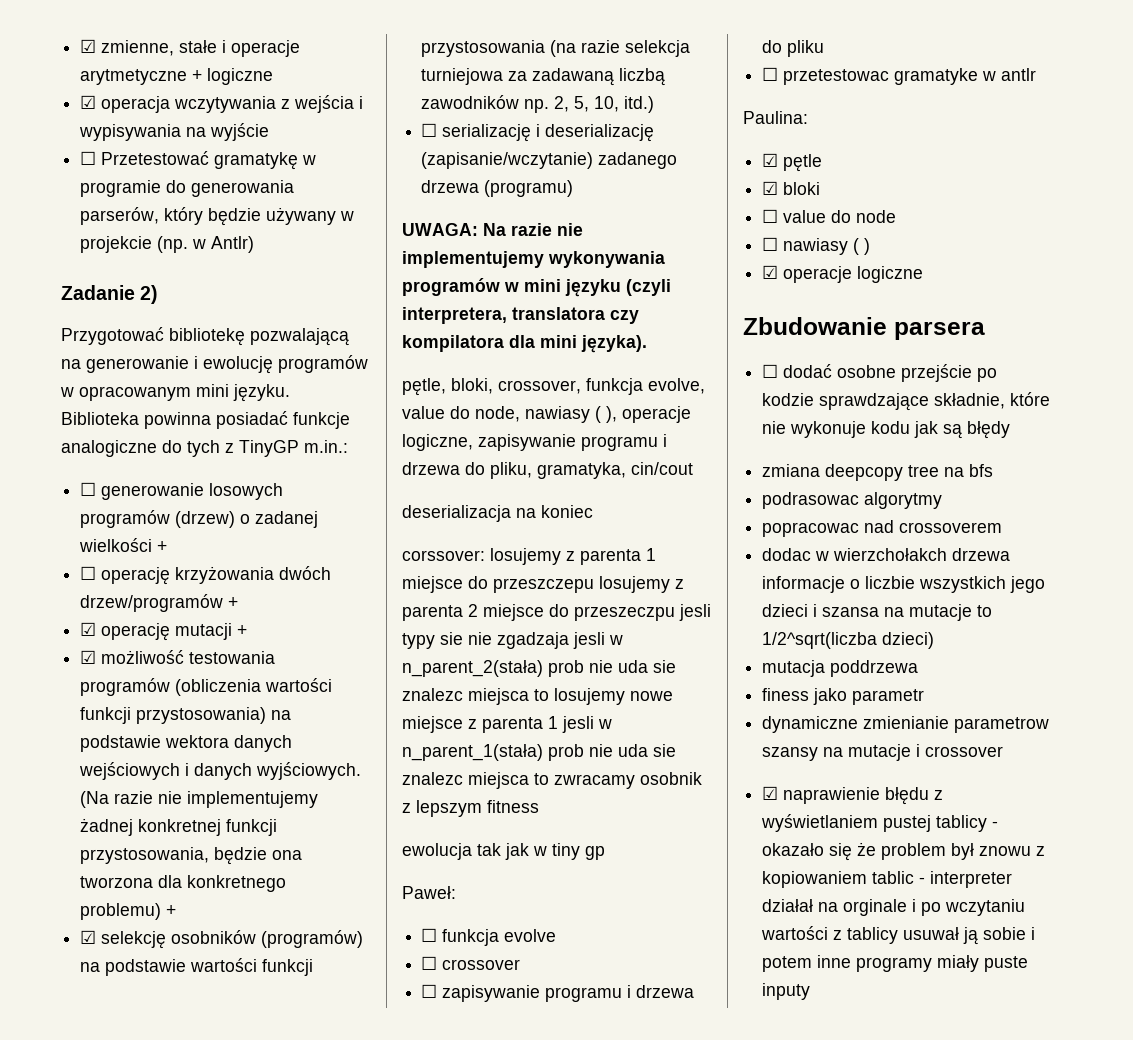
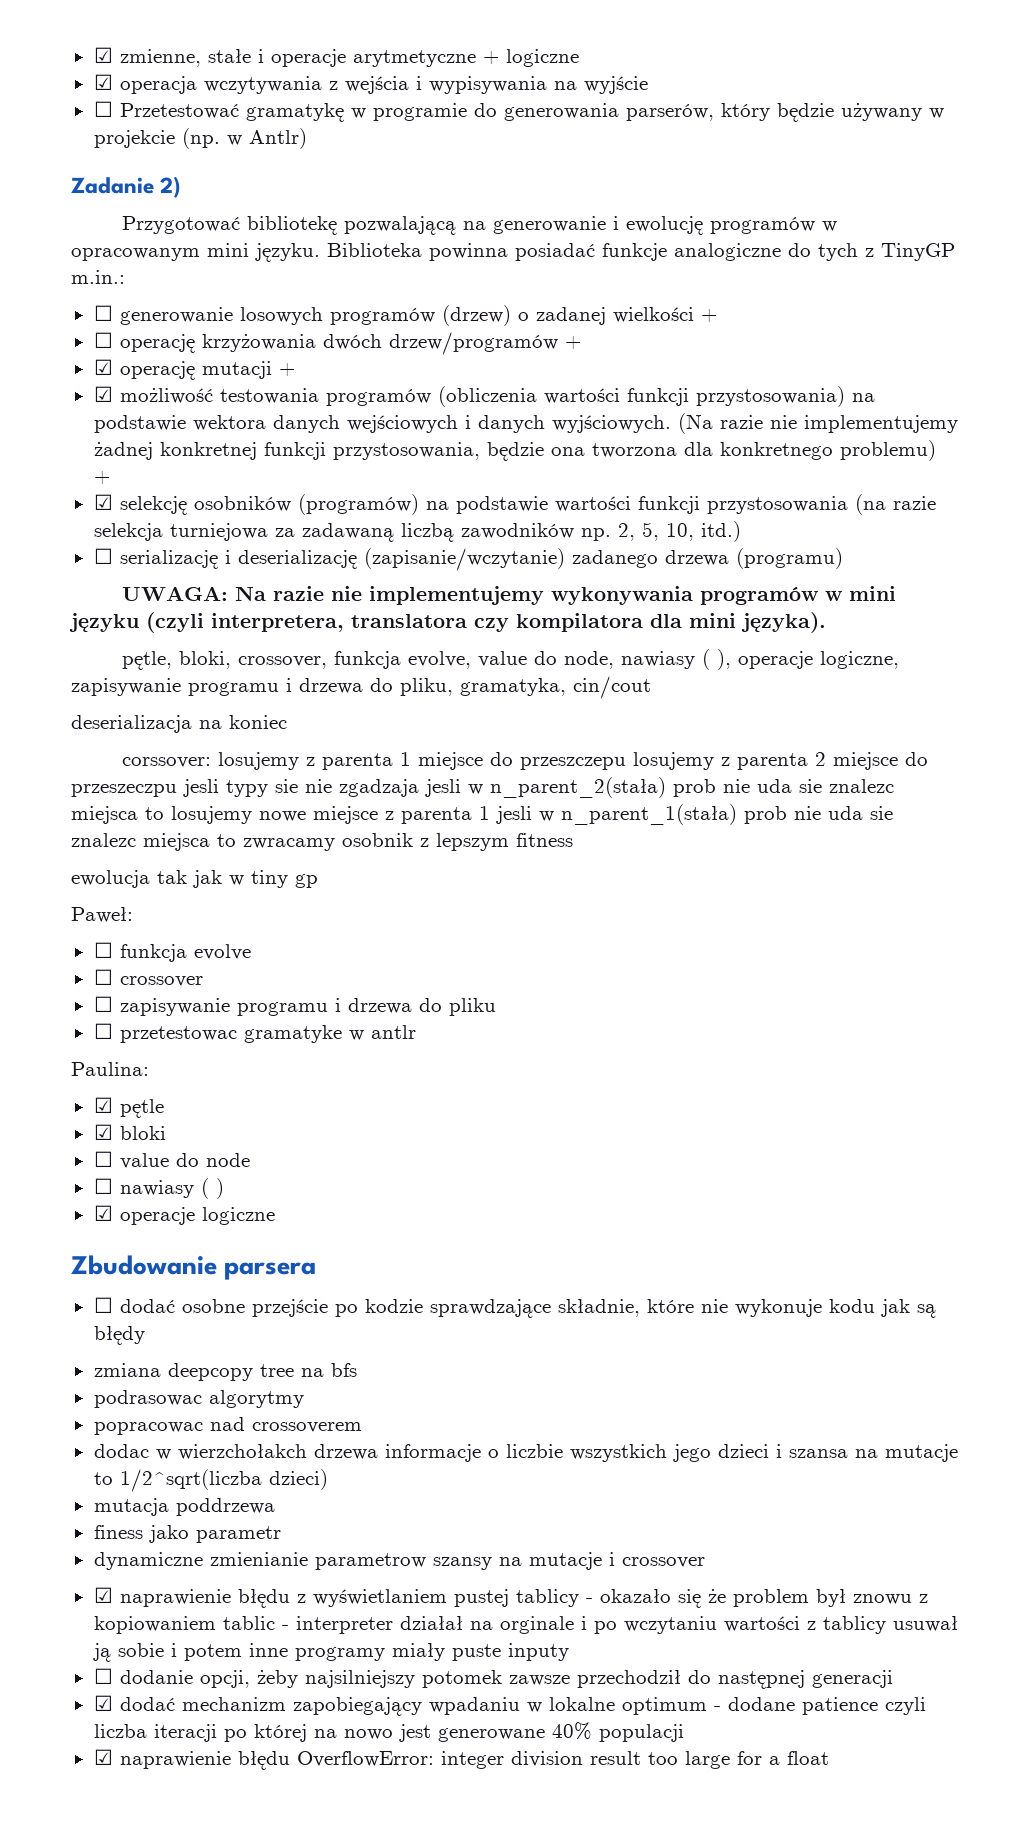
+ ☐ dodanie opcji, żeby najsilniejszy potomek zawsze przechodził do następnej generacji
+ ☑ dodać mechanizm zapobiegający wpadaniu w lokalne optimum - dodane patience czyli liczba iteracji po której na nowo jest generowane 40% populacji
+ ☑ naprawienie błędu OverflowError: integer division result too large for a float

